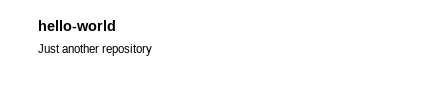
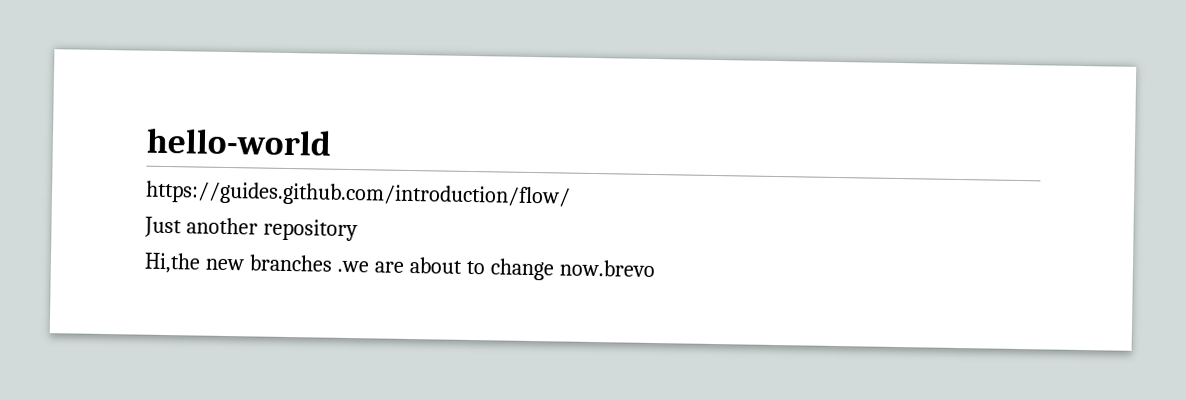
+ https://guides.github.com/introduction/flow/
+ Hi,the new branches .we are about to change now.brevo

